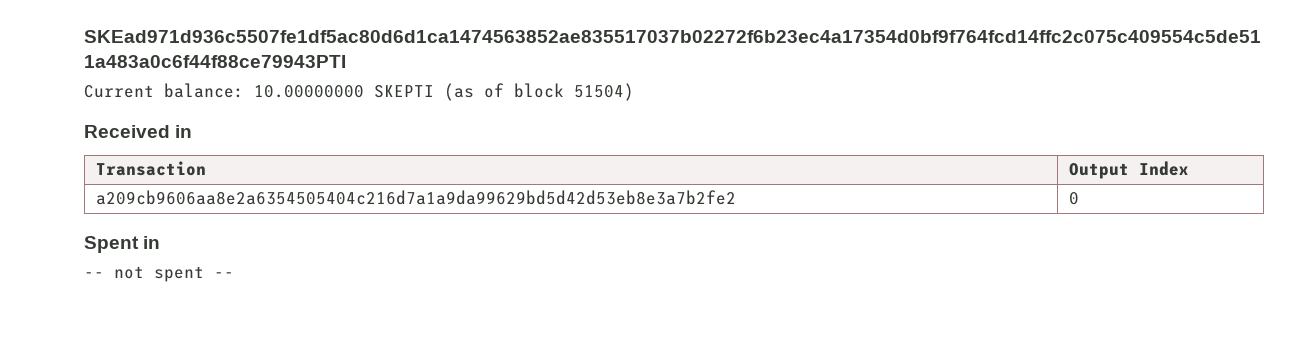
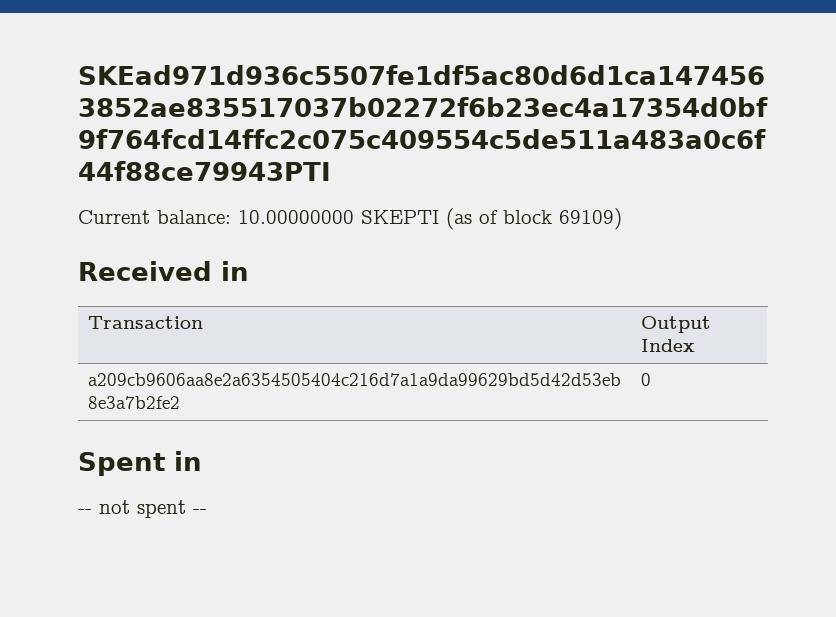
- Current balance: 10.00000000 SKEPTI (as of block 51504)
+ Current balance: 10.00000000 SKEPTI (as of block 69109)

